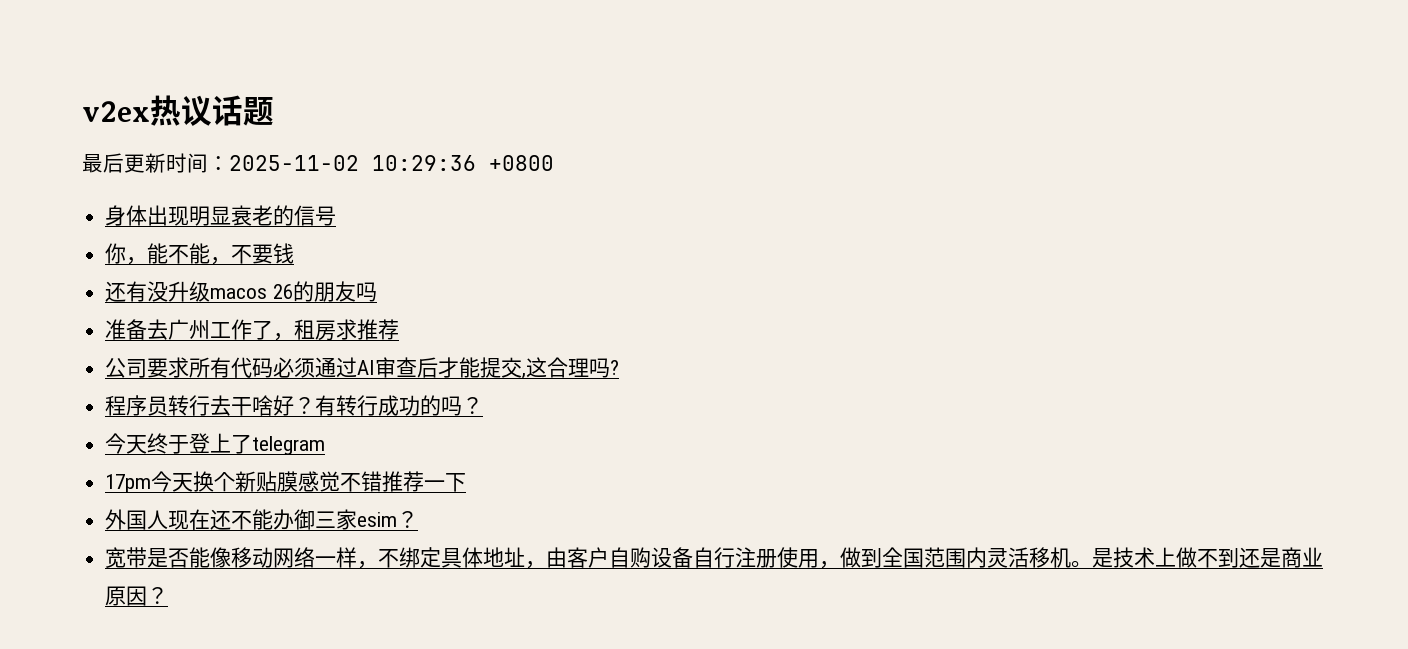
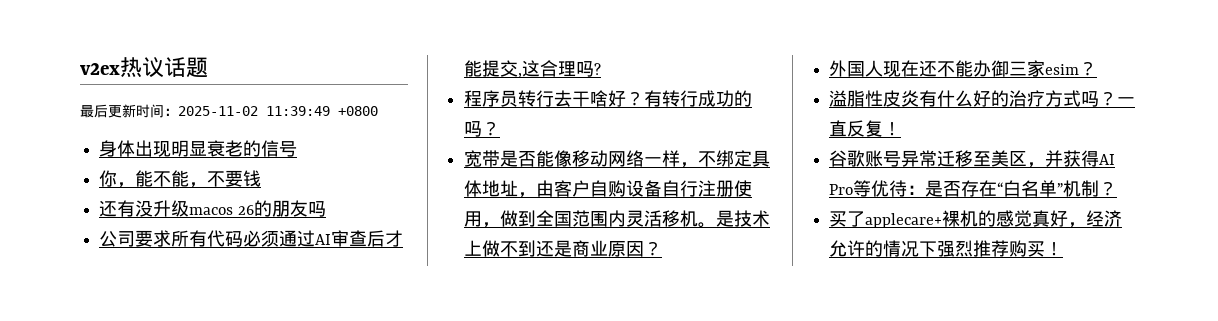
- 最后更新时间：2025-11-02 10:29:36 +0800
+ 最后更新时间：2025-11-02 11:39:49 +0800
- 准备去广州工作了，租房求推荐
- 今天终于登上了telegram
- 17pm今天换个新贴膜感觉不错推荐一下
- 外国人现在还不能办御三家esim？
+ 外国人现在还不能办御三家esim？
+ 溢脂性皮炎有什么好的治疗方式吗？一直反复！
+ 谷歌账号异常迁移至美区，并获得AI Pro等优待：是否存在“白名单”机制？
+ 买了applecare+裸机的感觉真好，经济允许的情况下强烈推荐购买！

